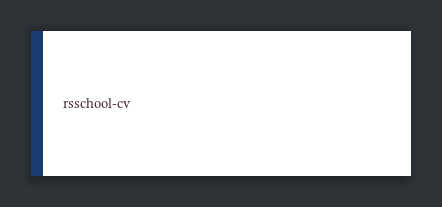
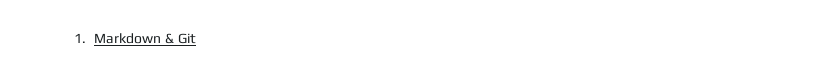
- rsschool-cv
+ 1. Markdown & Git

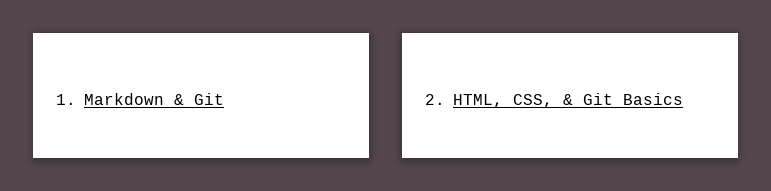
+ 2. HTML, CSS, & Git Basics

